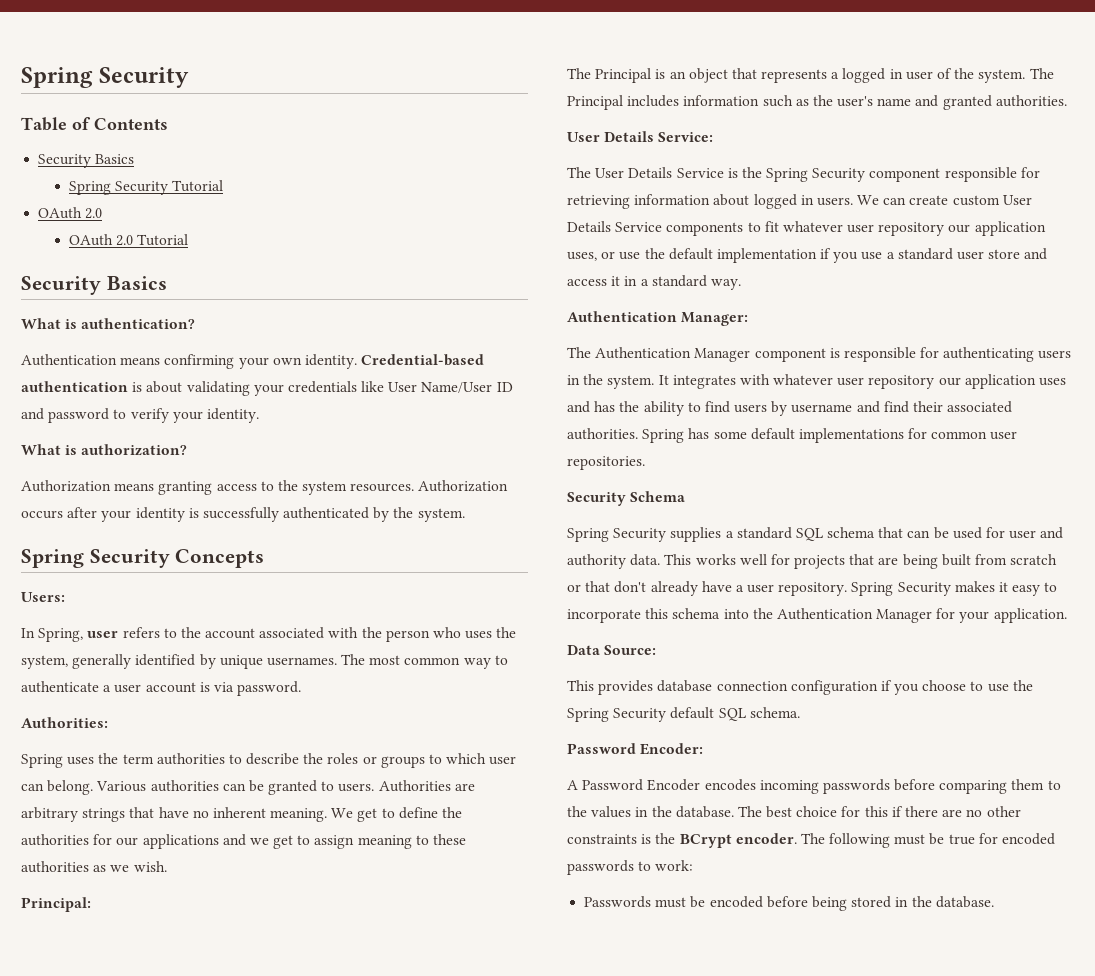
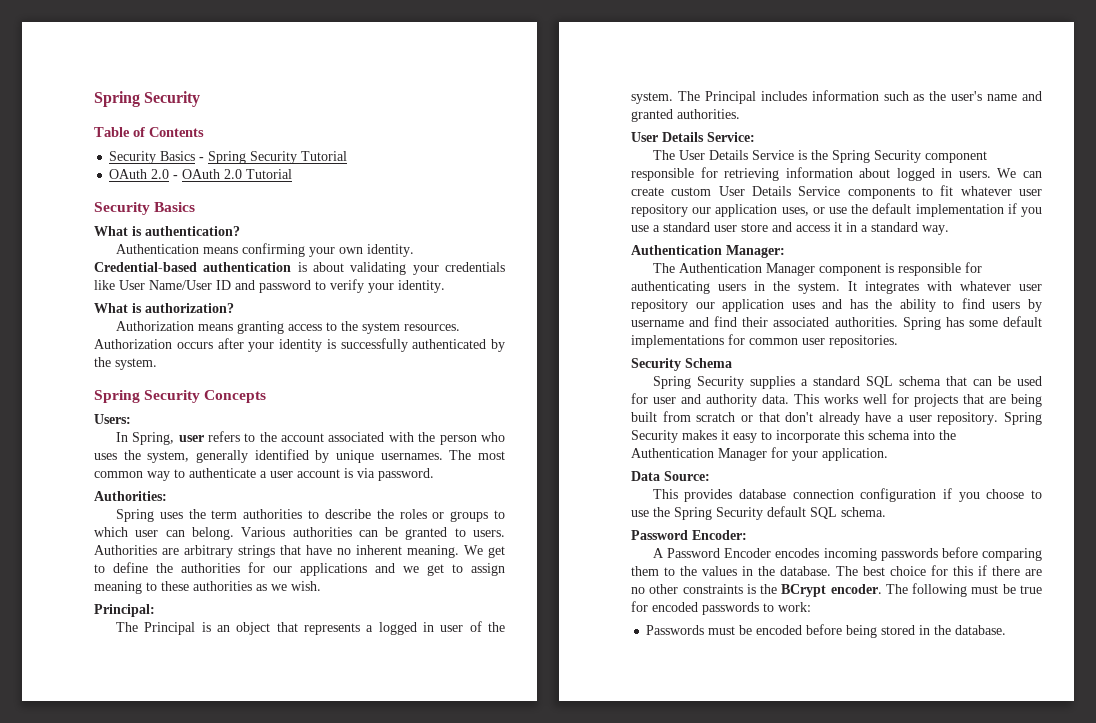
  Table of Contents
- Security Basics
- Spring Security Tutorial
- OAuth 2.0
- OAuth 2.0 Tutorial
+ Security Basics - Spring Security Tutorial
+ OAuth 2.0 - OAuth 2.0 Tutorial

